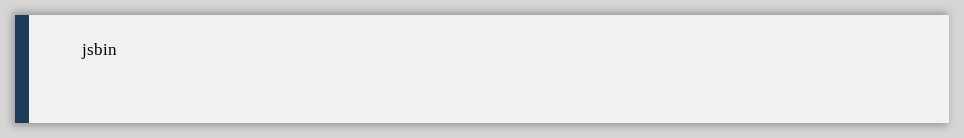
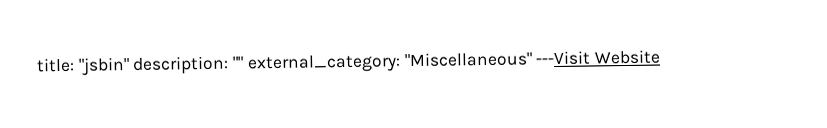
- jsbin
+ title: "jsbin" description: "" external_category: "Miscellaneous" ---Visit Website

